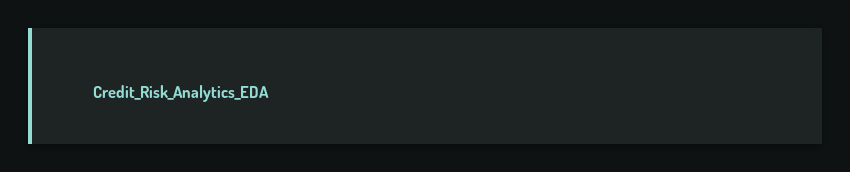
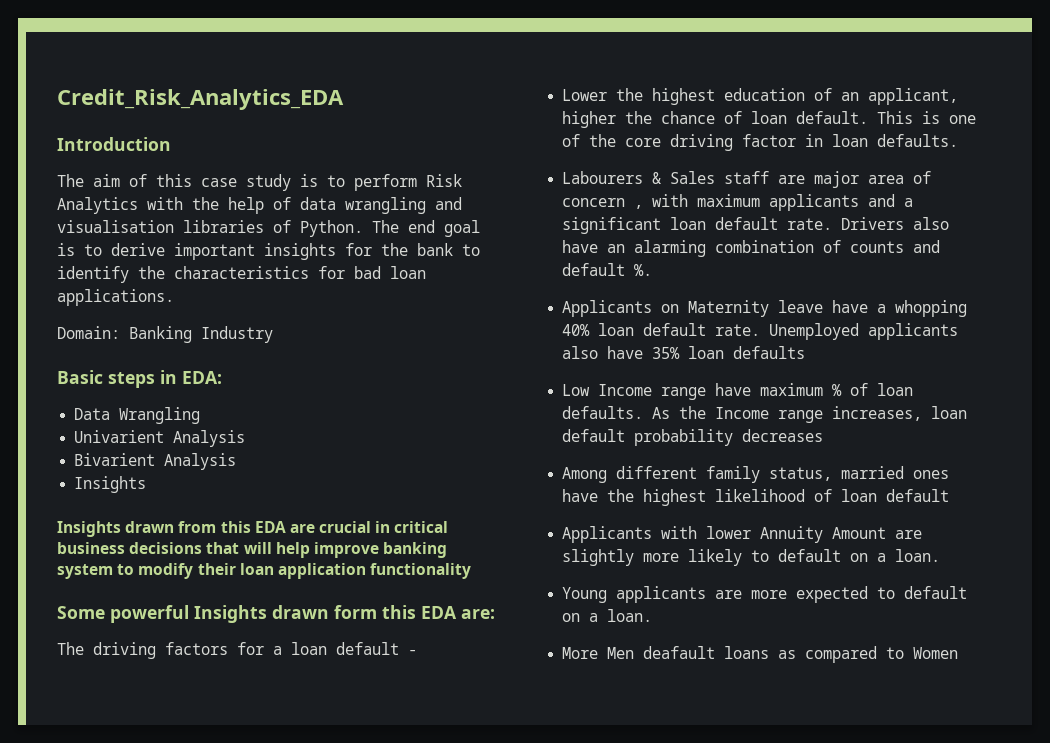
+ Introduction
+ The aim of this case study is to perform Risk Analytics with the help of data wrangling and visualisation libraries of Python. The end goal is to derive important insights for the bank to identify the characteristics for bad loan applications.
+ Domain: Banking Industry
+ Basic steps in EDA:
+ Data Wrangling
+ Univarient Analysis
+ Bivarient Analysis
+ Insights
+ Insights drawn from this EDA are crucial in critical business decisions that will help improve banking system to modify their loan application functionality
+ Some powerful Insights drawn form this EDA are:
+ The driving factors for a loan default -
+ Lower the highest education of an applicant, higher the chance of loan default. This is one of the core driving factor in loan defaults.
+ Labourers & Sales staff are major area of concern , with maximum applicants and a significant loan default rate. Drivers also have an alarming combination of counts and default %.
+ Applicants on Maternity leave have a whopping 40% loan default rate. Unemployed applicants also have 35% loan defaults
+ Low Income range have maximum % of loan defaults. As the Income range increases, loan default probability decreases
+ Among different family status, married ones have the highest likelihood of loan default
+ Applicants with lower Annuity Amount are slightly more likely to default on a loan.
+ Young applicants are more expected to default on a loan.
+ More Men deafault loans as compared to Women

